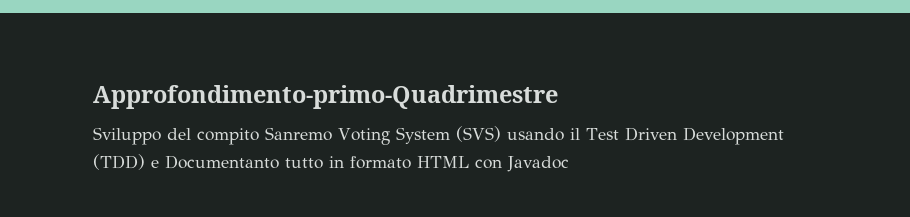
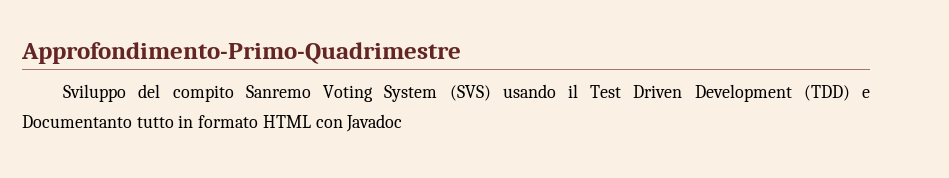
- Approfondimento-primo-Quadrimestre
+ Approfondimento-Primo-Quadrimestre

